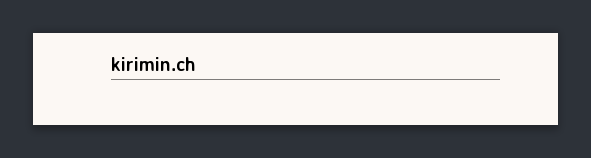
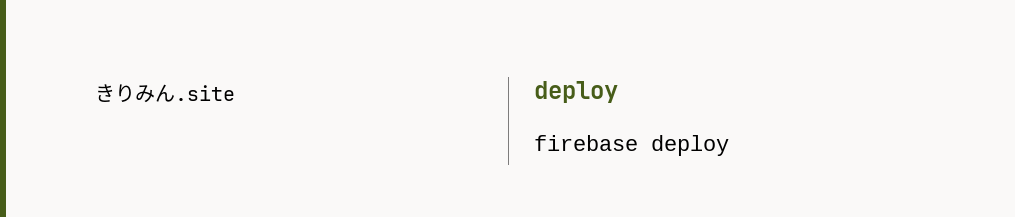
- kirimin.ch
+ きりみん.site
+ deploy
+ firebase deploy

